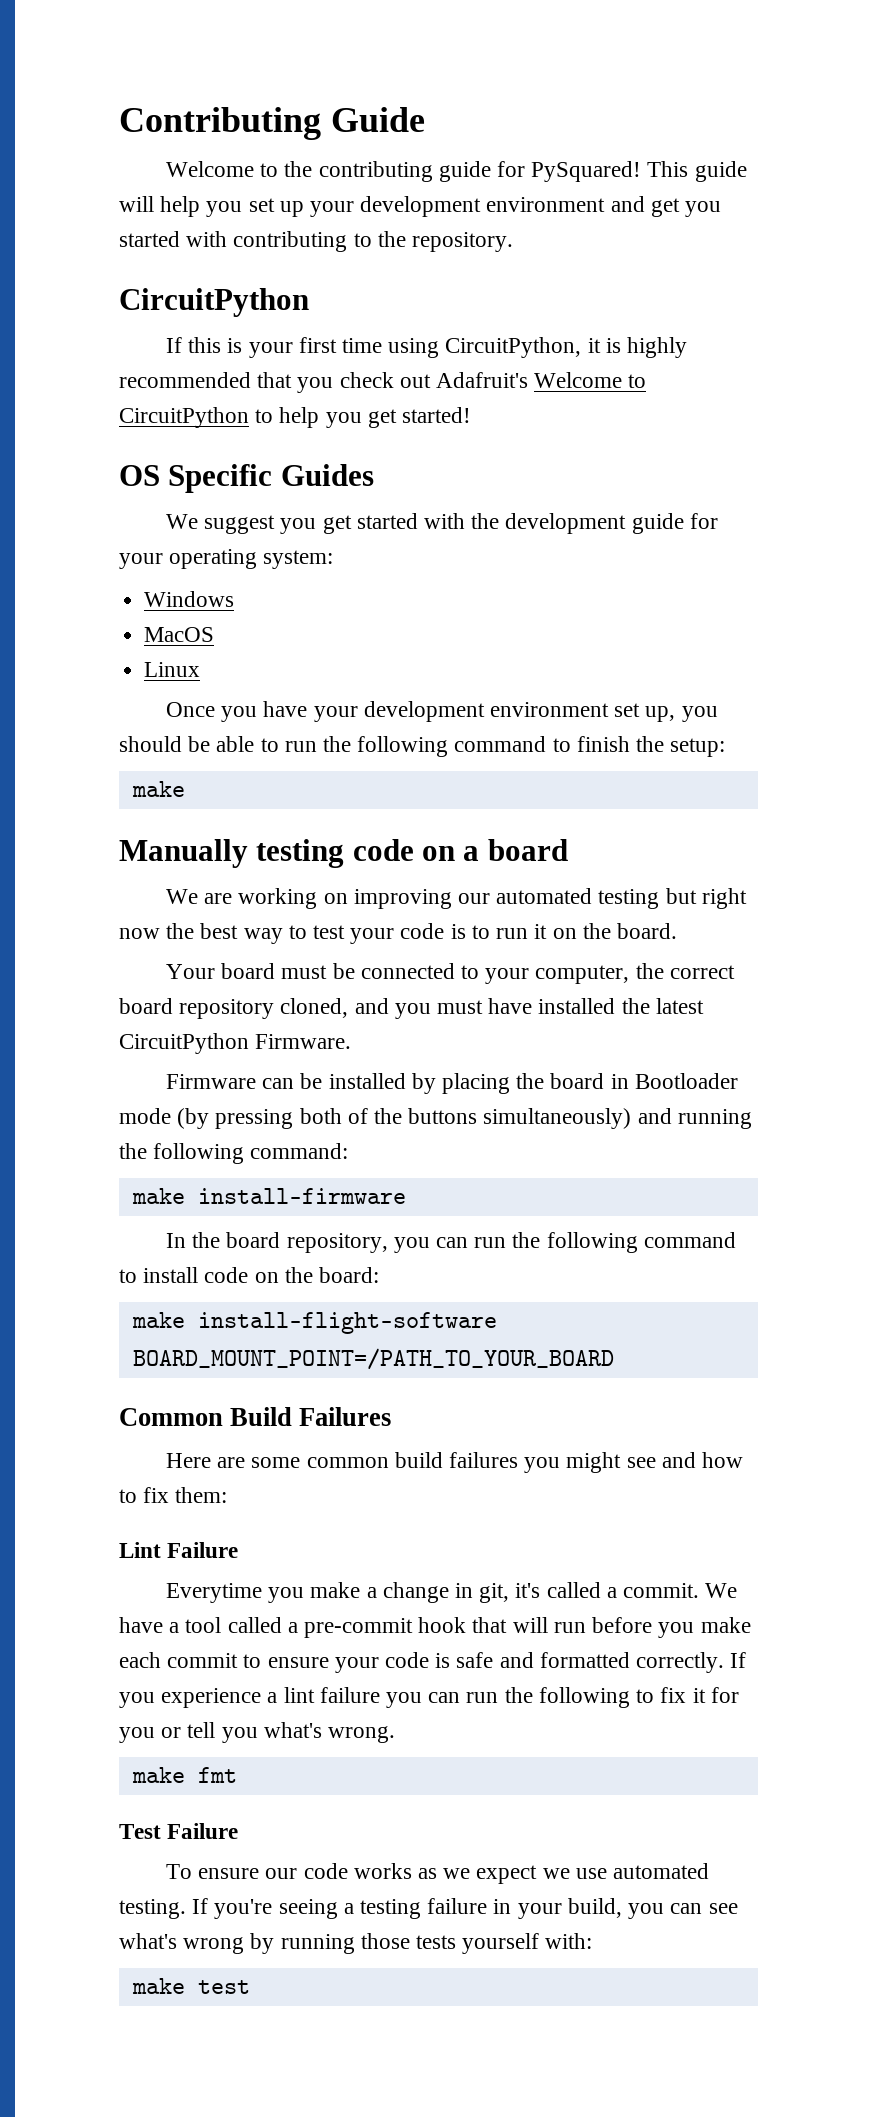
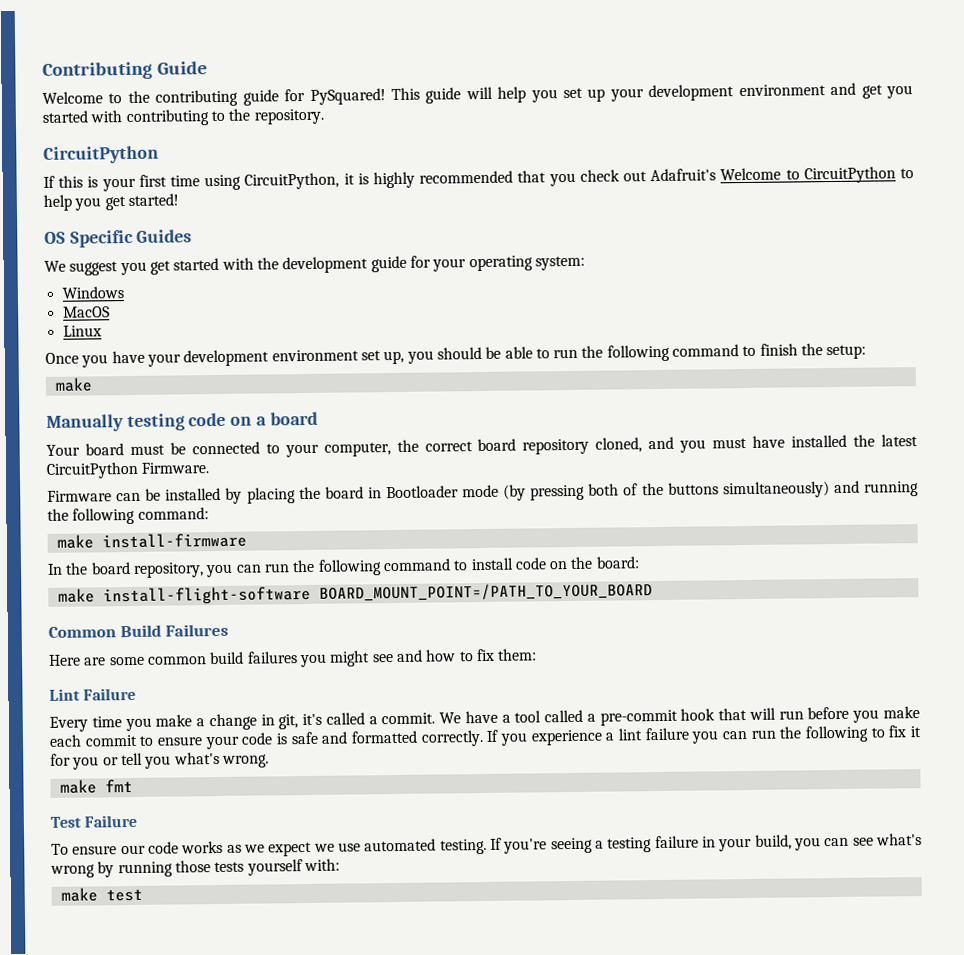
- We are working on improving our automated testing but right now the best way to test your code is to run it on the board.
- Everytime you make a change in git, it's called a commit.
+ Every time you make a change in git, it's called a commit.

